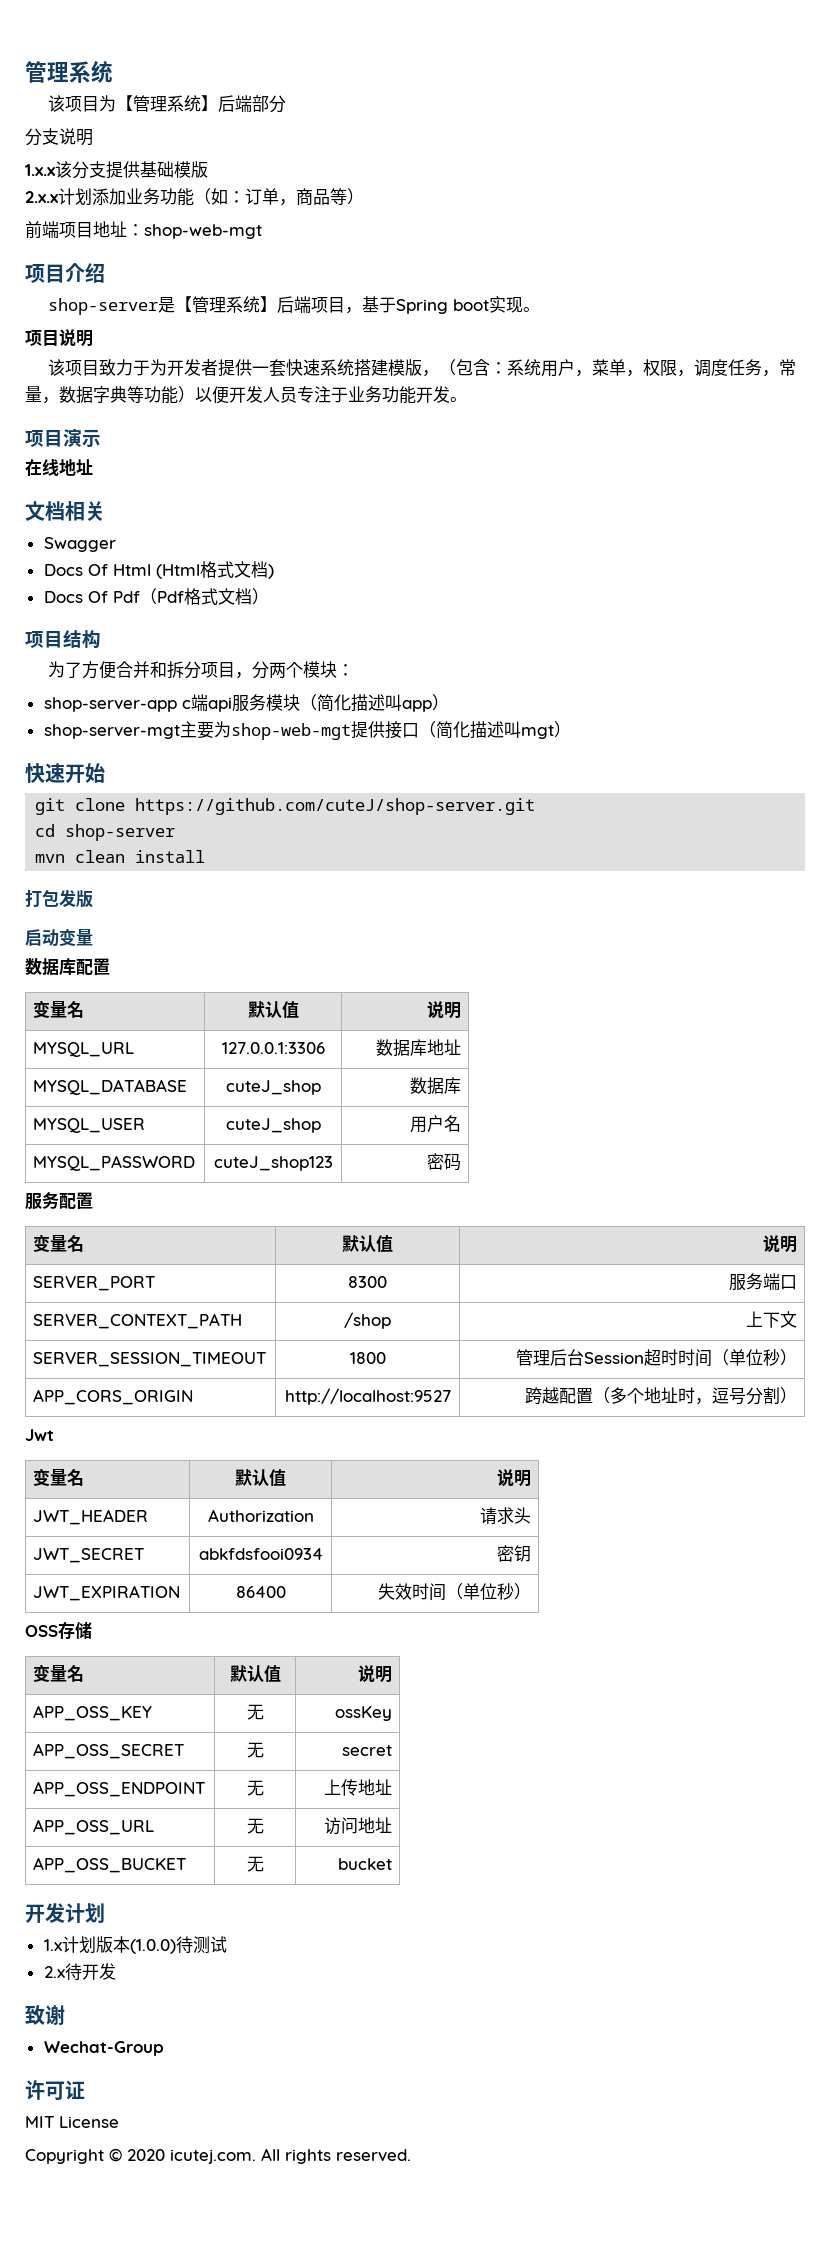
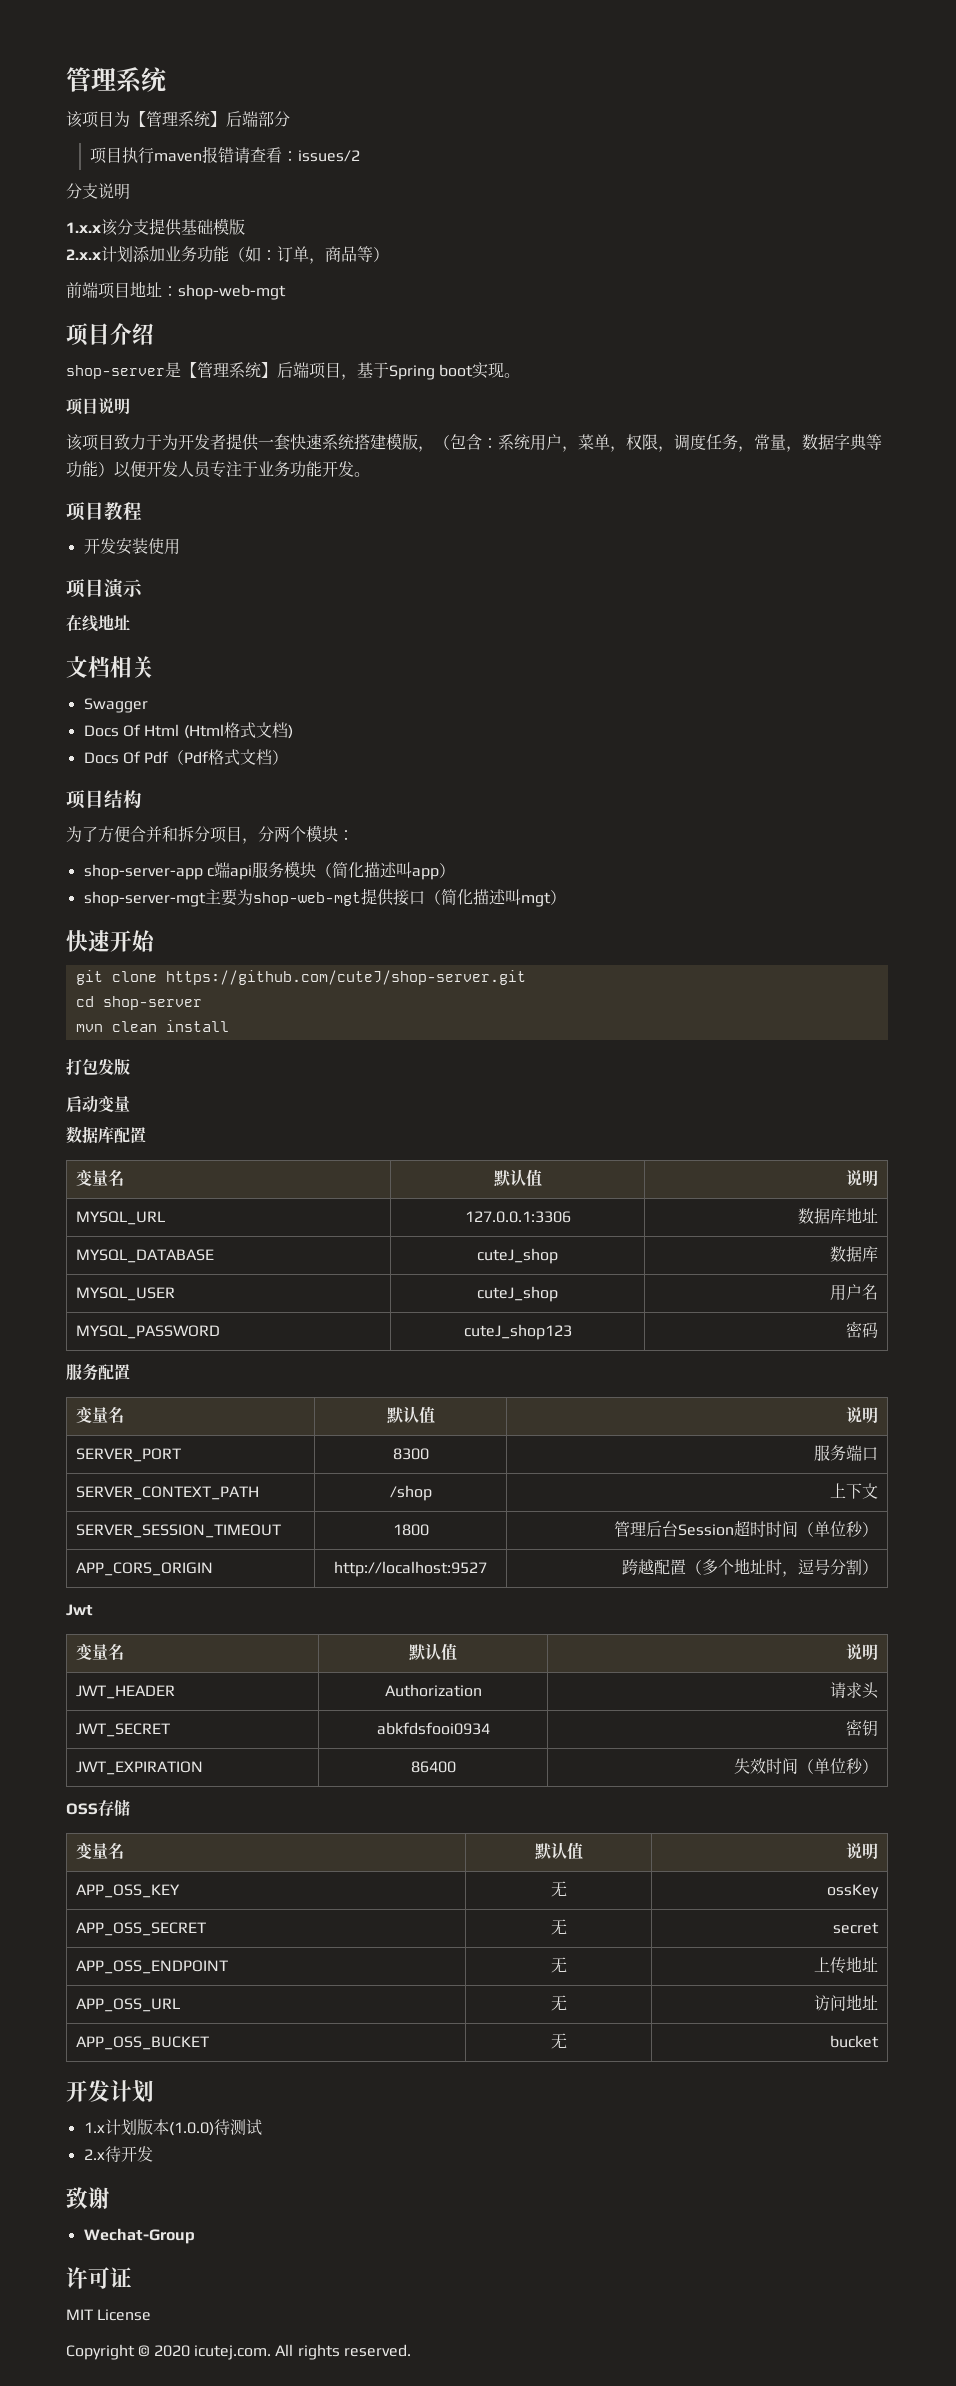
+ 项目执行maven报错请查看：issues/2
+ 项目教程
+ 开发安装使用

